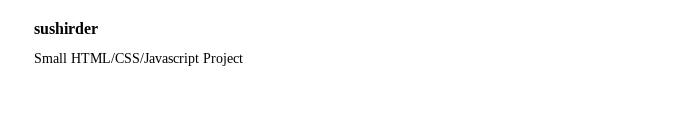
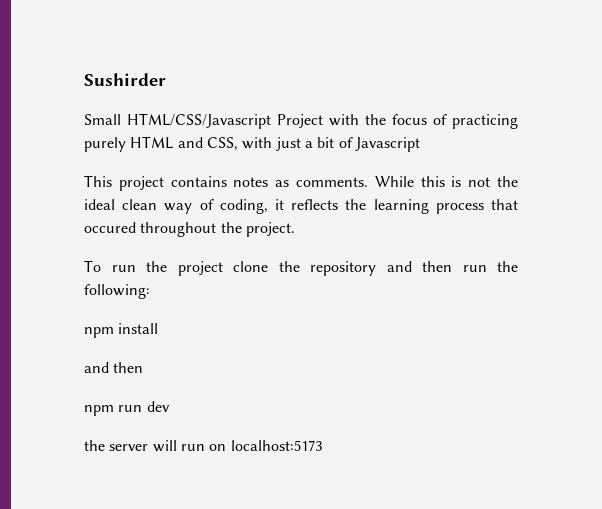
- sushirder
+ Sushirder
- Small HTML/CSS/Javascript Project
+ Small HTML/CSS/Javascript Project with the focus of practicing purely HTML and CSS, with just a bit of Javascript
+ This project contains notes as comments. While this is not the ideal clean way of coding, it reflects the learning process that occured throughout the project.
+ To run the project clone the repository and then run the following:
+ npm install
+ and then
+ npm run dev
+ the server will run on localhost:5173

